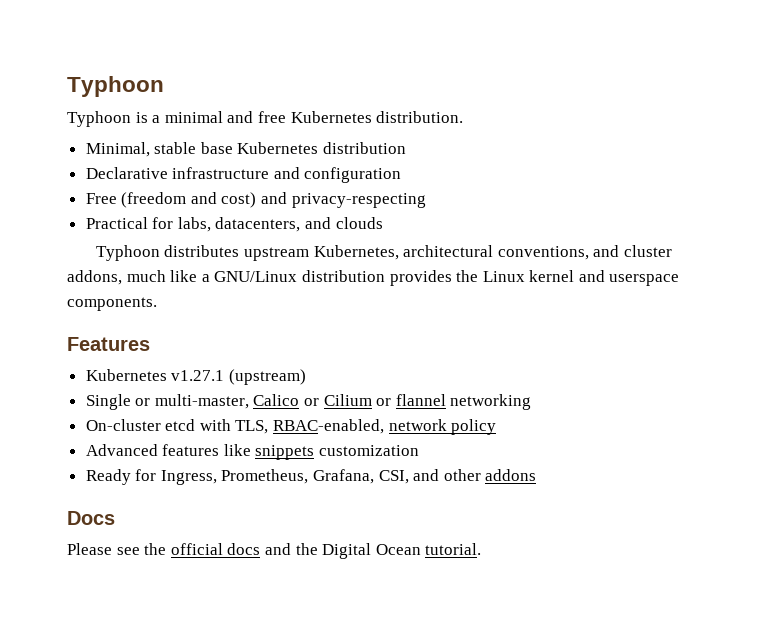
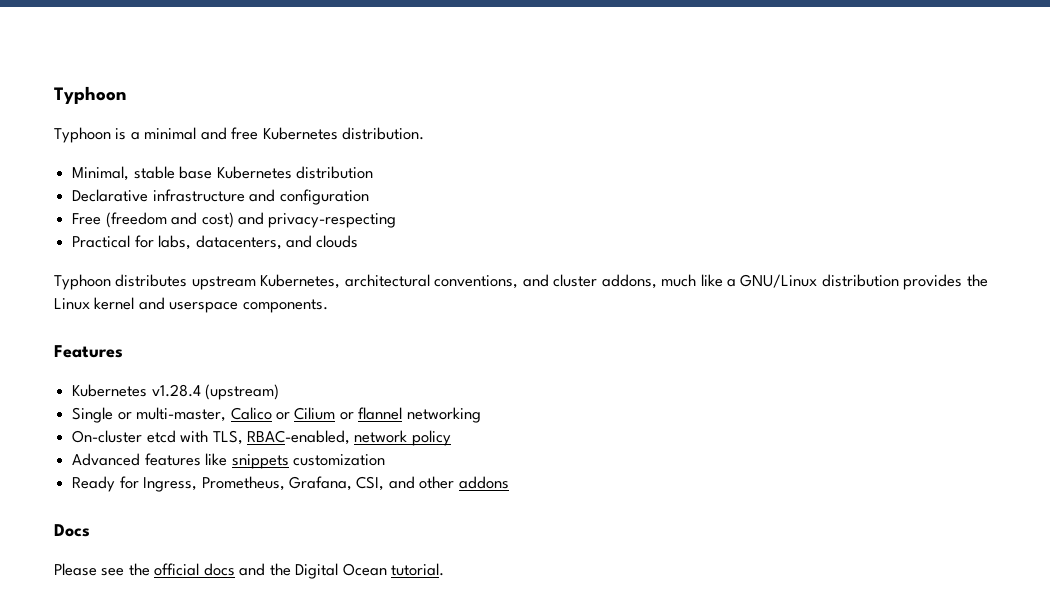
- Kubernetes v1.27.1 (upstream)
+ Kubernetes v1.28.4 (upstream)

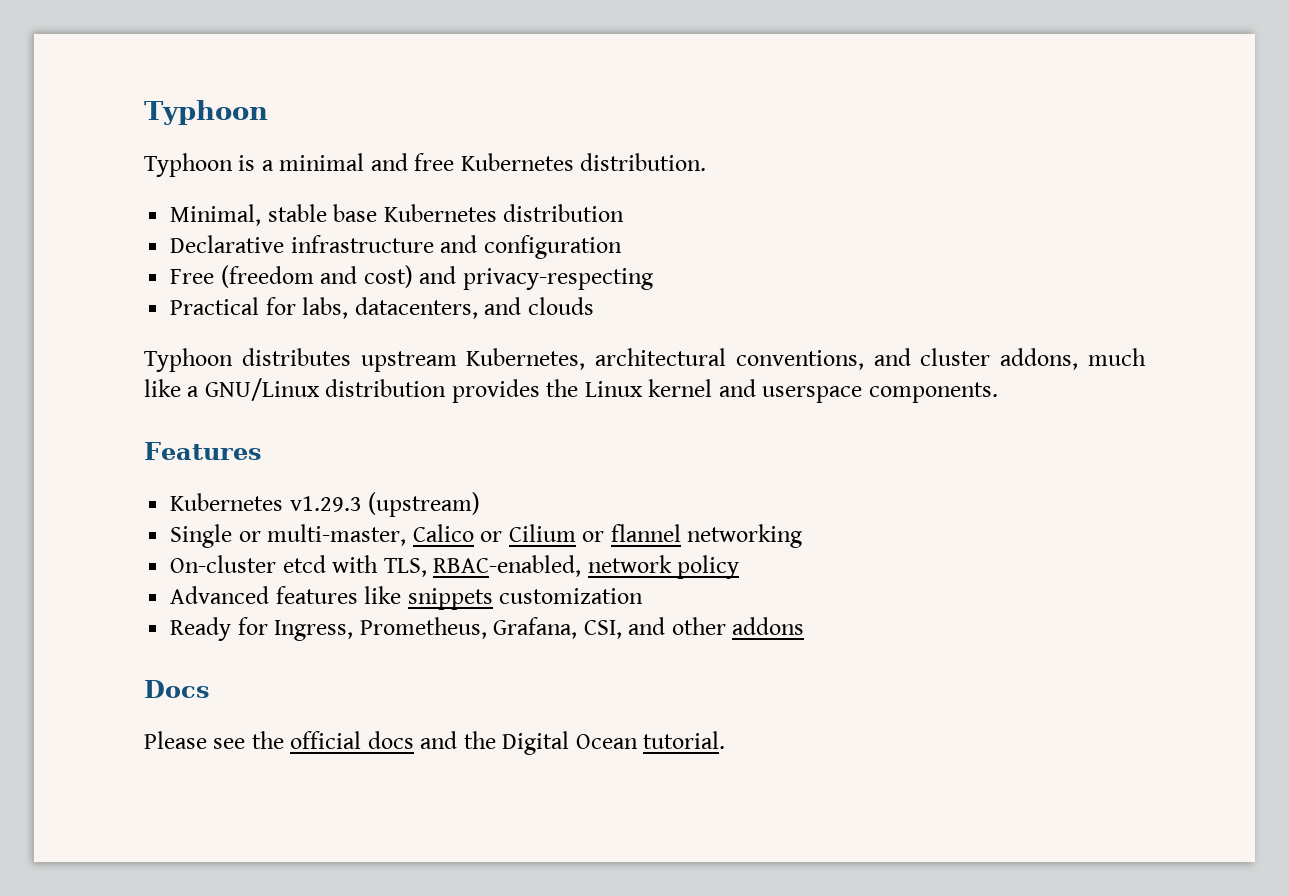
- Kubernetes v1.28.4 (upstream)
+ Kubernetes v1.29.3 (upstream)

